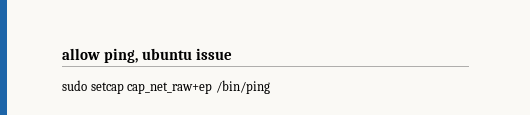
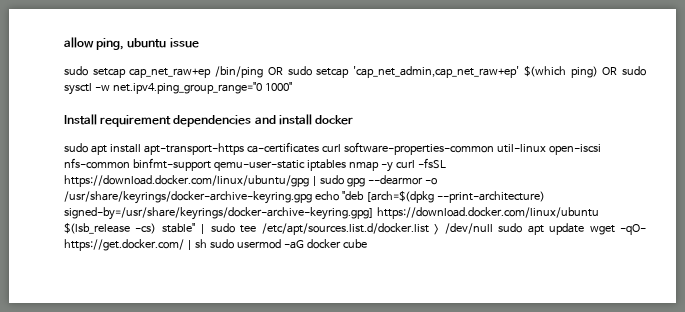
- sudo setcap cap_net_raw+ep /bin/ping
+ sudo setcap cap_net_raw+ep /bin/ping OR sudo setcap 'cap_net_admin,cap_net_raw+ep' $(which ping) OR sudo sysctl -w net.ipv4.ping_group_range="0 1000"
+ Install requirement dependencies and install docker
+ sudo apt install apt-transport-https ca-certificates curl software-properties-common util-linux open-iscsi nfs-common binfmt-support qemu-user-static iptables nmap -y curl -fsSL https://download.docker.com/linux/ubuntu/gpg | sudo gpg --dearmor -o /usr/share/keyrings/docker-archive-keyring.gpg echo "deb [arch=$(dpkg --print-architecture) signed-by=/usr/share/keyrings/docker-archive-keyring.gpg] https://download.docker.com/linux/ubuntu $(lsb_release -cs) stable" | sudo tee /etc/apt/sources.list.d/docker.list > /dev/null sudo apt update wget -qO- https://get.docker.com/ | sh sudo usermod -aG docker cube

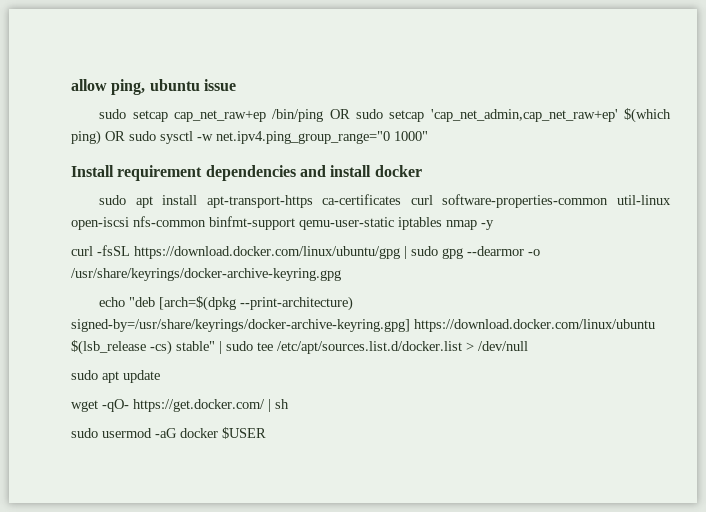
- sudo apt install apt-transport-https ca-certificates curl software-properties-common util-linux open-iscsi nfs-common binfmt-support qemu-user-static iptables nmap -y curl -fsSL https://download.docker.com/linux/ubuntu/gpg | sudo gpg --dearmor -o /usr/share/keyrings/docker-archive-keyring.gpg echo "deb [arch=$(dpkg --print-architecture) signed-by=/usr/share/keyrings/docker-archive-keyring.gpg] https://download.docker.com/linux/ubuntu $(lsb_release -cs) stable" | sudo tee /etc/apt/sources.list.d/docker.list > /dev/null sudo apt update wget -qO- https://get.docker.com/ | sh sudo usermod -aG docker cube
+ sudo apt install apt-transport-https ca-certificates curl software-properties-common util-linux open-iscsi nfs-common binfmt-support qemu-user-static iptables nmap -y
+ curl -fsSL https://download.docker.com/linux/ubuntu/gpg | sudo gpg --dearmor -o /usr/share/keyrings/docker-archive-keyring.gpg
+ echo "deb [arch=$(dpkg --print-architecture) signed-by=/usr/share/keyrings/docker-archive-keyring.gpg] https://download.docker.com/linux/ubuntu $(lsb_release -cs) stable" | sudo tee /etc/apt/sources.list.d/docker.list > /dev/null
+ sudo apt update
+ wget -qO- https://get.docker.com/ | sh
+ sudo usermod -aG docker $USER

